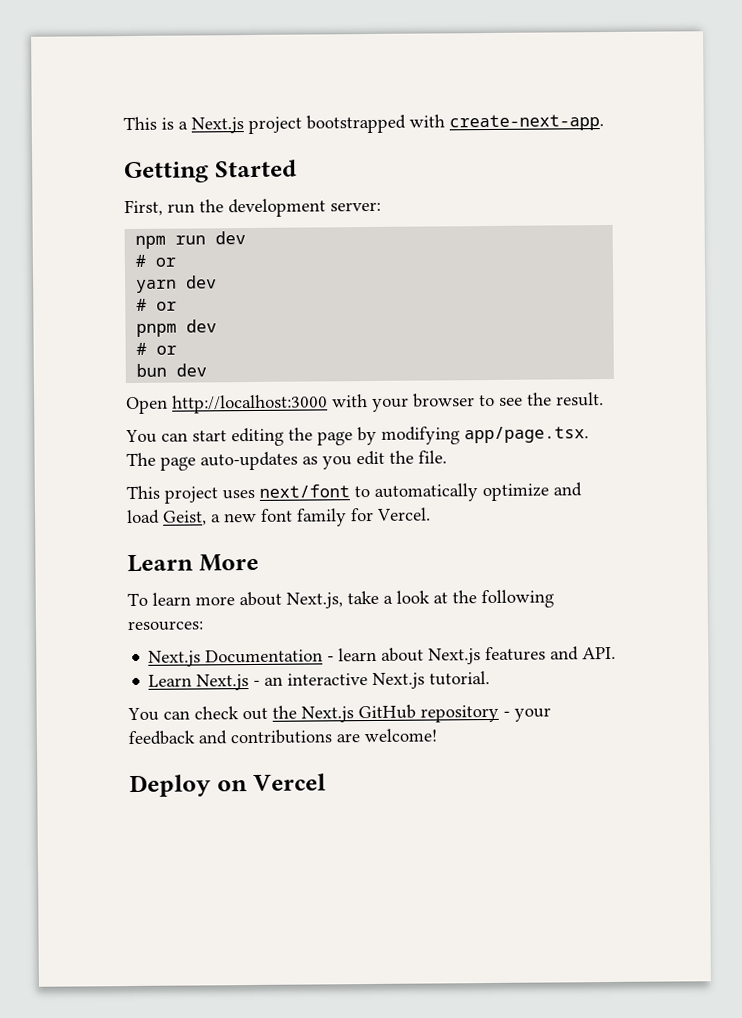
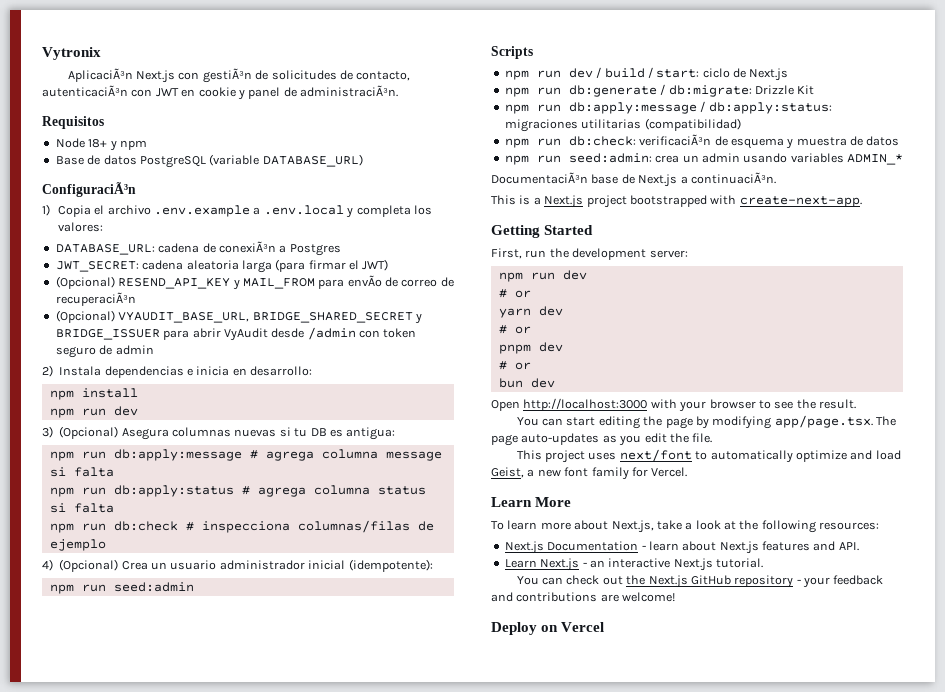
+ Vytronix
+ AplicaciÃ³n Next.js con gestiÃ³n de solicitudes de contacto, autenticaciÃ³n con JWT en cookie y panel de administraciÃ³n.
+ Requisitos
+ Node 18+ y npm
+ Base de datos PostgreSQL (variable DATABASE_URL)
+ ConfiguraciÃ³n
+ 1) Copia el archivo .env.example a .env.local y completa los valores:
+ DATABASE_URL: cadena de conexiÃ³n a Postgres
+ JWT_SECRET: cadena aleatoria larga (para firmar el JWT)
+ (Opcional) RESEND_API_KEY y MAIL_FROM para envÃo de correo de recuperaciÃ³n
+ (Opcional) VYAUDIT_BASE_URL, BRIDGE_SHARED_SECRET y BRIDGE_ISSUER para abrir VyAudit desde /admin con token seguro de admin
+ 2) Instala dependencias e inicia en desarrollo:
+ npm install
+ npm run dev
+ 3) (Opcional) Asegura columnas nuevas si tu DB es antigua:
+ npm run db:apply:message # agrega columna message si falta
+ npm run db:apply:status # agrega columna status si falta
+ npm run db:check # inspecciona columnas/filas de ejemplo
+ 4) (Opcional) Crea un usuario administrador inicial (idempotente):
+ npm run seed:admin
+ Scripts
+ npm run dev / build / start: ciclo de Next.js
+ npm run db:generate / db:migrate: Drizzle Kit
+ npm run db:apply:message / db:apply:status: migraciones utilitarias (compatibilidad)
+ npm run db:check: verificaciÃ³n de esquema y muestra de datos
+ npm run seed:admin: crea un admin usando variables ADMIN_*
+ DocumentaciÃ³n base de Next.js a continuaciÃ³n.

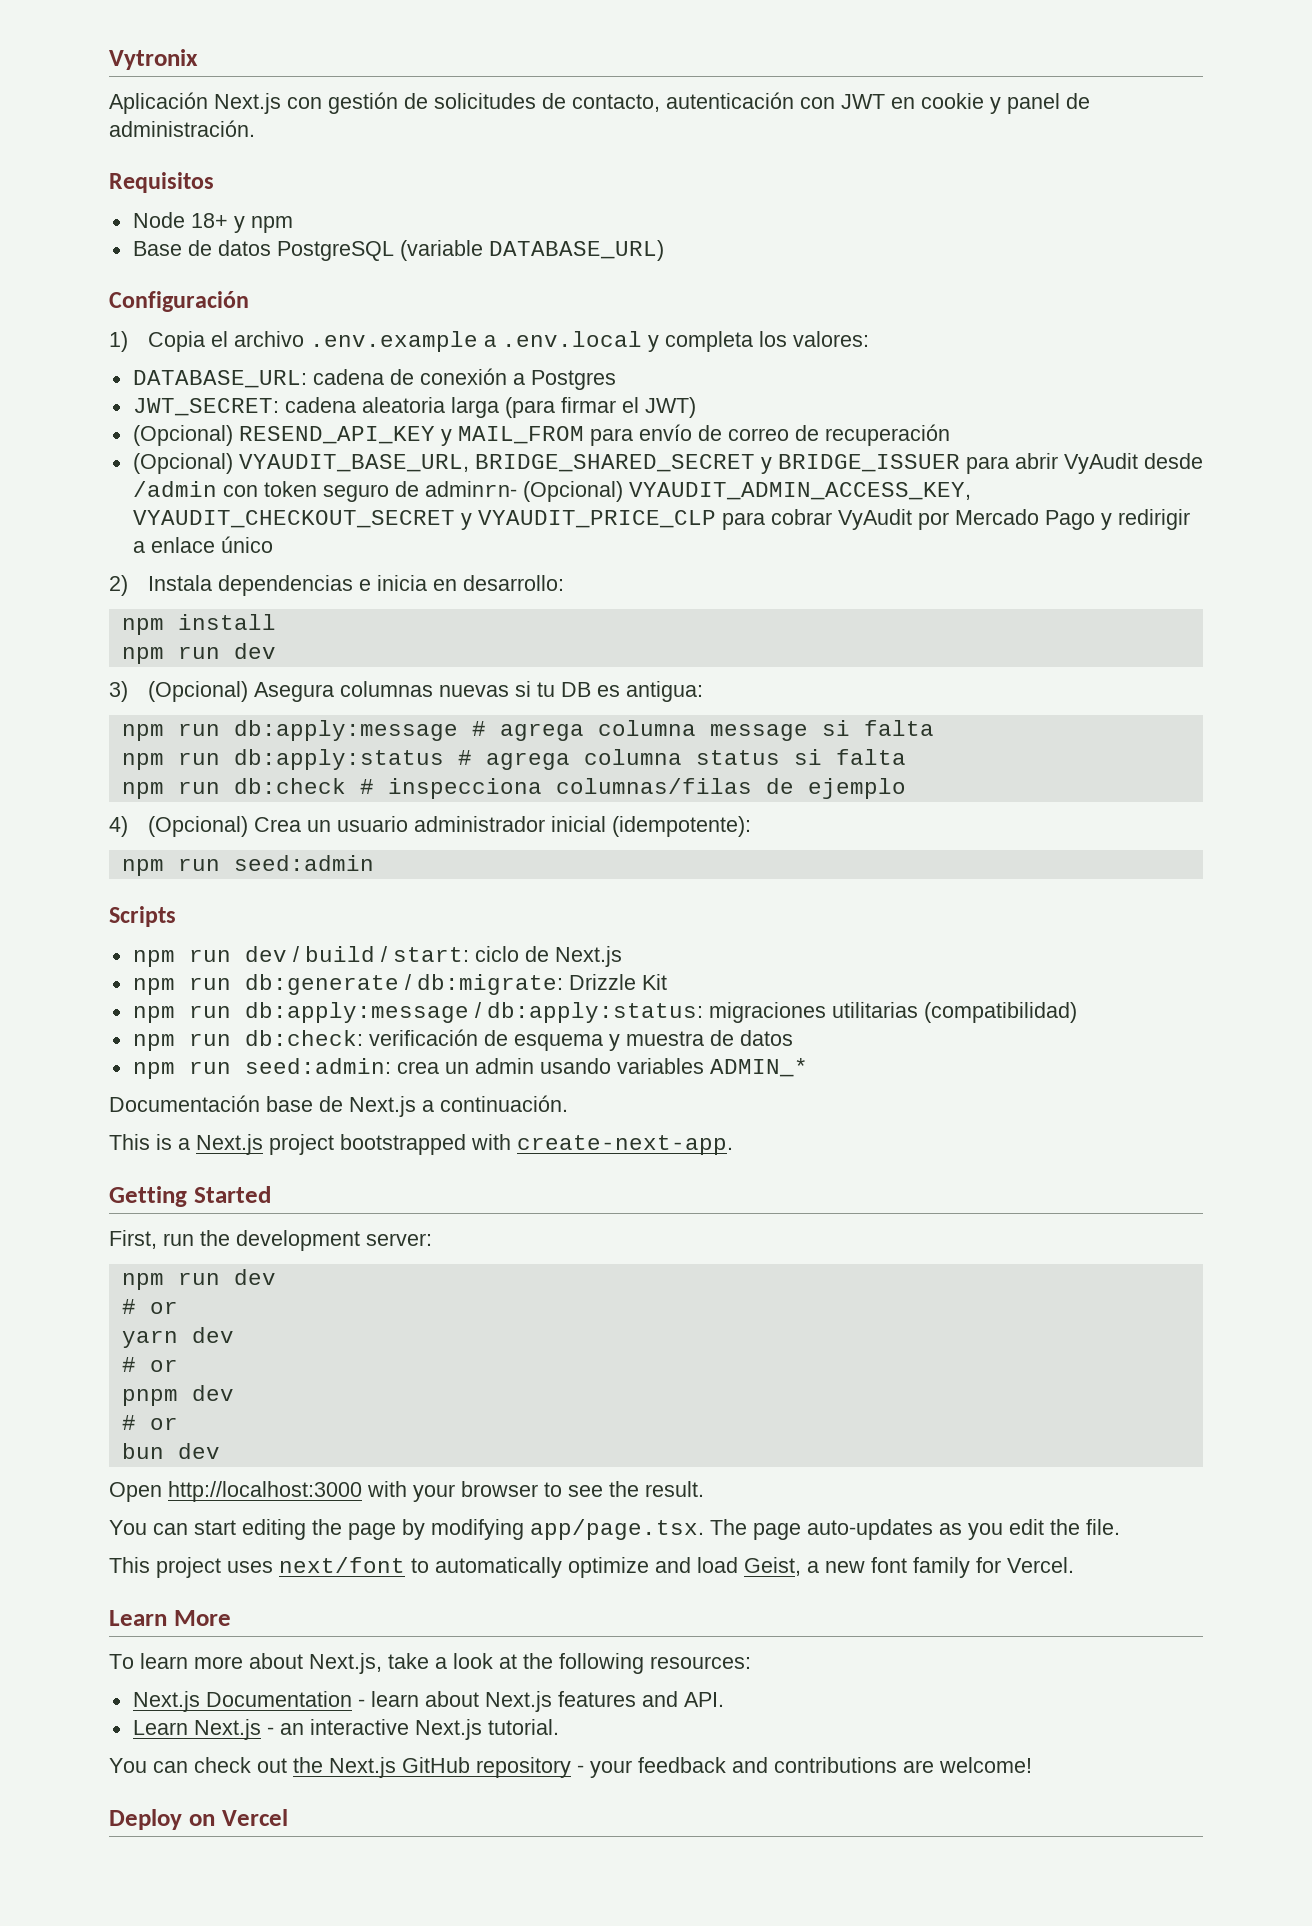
- AplicaciÃ³n Next.js con gestiÃ³n de solicitudes de contacto, autenticaciÃ³n con JWT en cookie y panel de administraciÃ³n.
+ Aplicación Next.js con gestión de solicitudes de contacto, autenticación con JWT en cookie y panel de administración.
- ConfiguraciÃ³n
+ Configuración
- DATABASE_URL: cadena de conexiÃ³n a Postgres
+ DATABASE_URL: cadena de conexión a Postgres
- (Opcional) RESEND_API_KEY y MAIL_FROM para envÃo de correo de recuperaciÃ³n
+ (Opcional) RESEND_API_KEY y MAIL_FROM para envío de correo de recuperación
- (Opcional) VYAUDIT_BASE_URL, BRIDGE_SHARED_SECRET y BRIDGE_ISSUER para abrir VyAudit desde /admin con token seguro de admin
+ (Opcional) VYAUDIT_BASE_URL, BRIDGE_SHARED_SECRET y BRIDGE_ISSUER para abrir VyAudit desde /admin con token seguro de adminrn- (Opcional) VYAUDIT_ADMIN_ACCESS_KEY, VYAUDIT_CHECKOUT_SECRET y VYAUDIT_PRICE_CLP para cobrar VyAudit por Mercado Pago y redirigir a enlace único
- npm run db:check: verificaciÃ³n de esquema y muestra de datos
+ npm run db:check: verificación de esquema y muestra de datos
- DocumentaciÃ³n base de Next.js a continuaciÃ³n.
+ Documentación base de Next.js a continuación.

